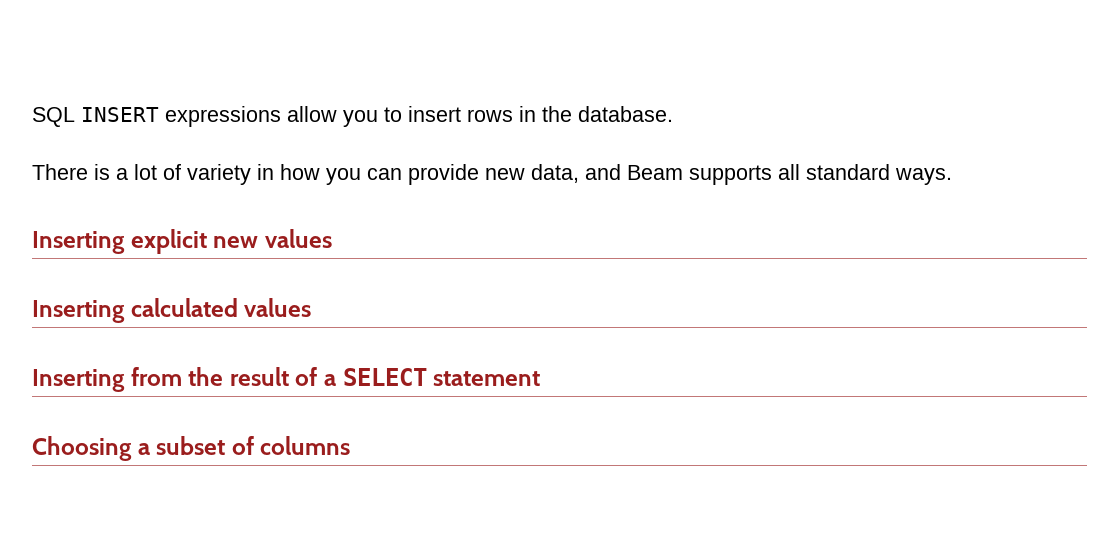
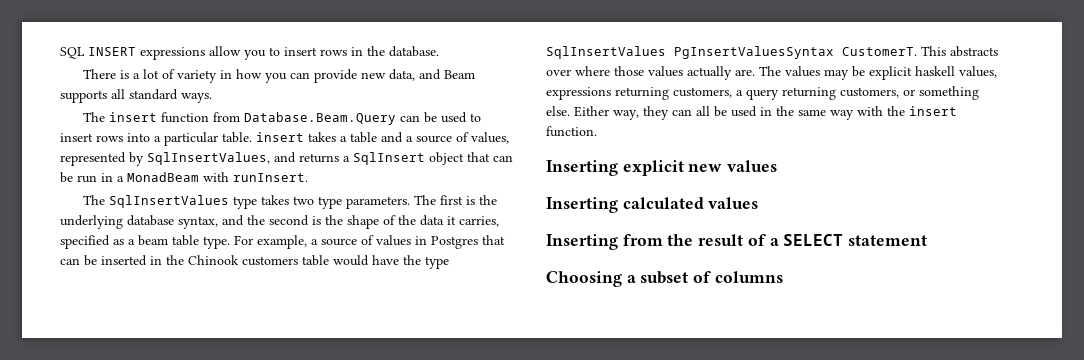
+ The insert function from Database.Beam.Query can be used to insert rows into a particular table. insert takes a table and a source of values, represented by SqlInsertValues, and returns a SqlInsert object that can be run in a MonadBeam with runInsert.
+ The SqlInsertValues type takes two type parameters. The first is the underlying database syntax, and the second is the shape of the data it carries, specified as a beam table type. For example, a source of values in Postgres that can be inserted in the Chinook customers table would have the type SqlInsertValues PgInsertValuesSyntax CustomerT. This abstracts over where those values actually are. The values may be explicit haskell values, expressions returning customers, a query returning customers, or something else. Either way, they can all be used in the same way with the insert function.

